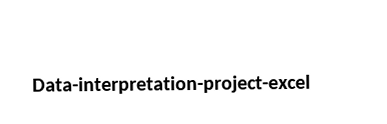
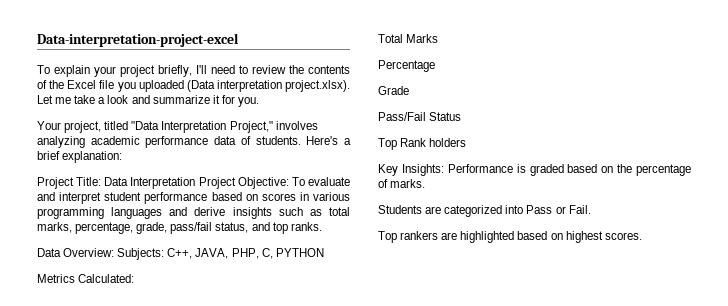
+ To explain your project briefly, I'll need to review the contents of the Excel file you uploaded (Data interpretation project.xlsx). Let me take a look and summarize it for you.
+ Your project, titled "Data Interpretation Project," involves analyzing academic performance data of students. Here's a brief explanation:
+ Project Title: Data Interpretation Project Objective: To evaluate and interpret student performance based on scores in various programming languages and derive insights such as total marks, percentage, grade, pass/fail status, and top ranks.
+ Data Overview: Subjects: C++, JAVA, PHP, C, PYTHON
+ Metrics Calculated:
+ Total Marks
+ Percentage
+ Grade
+ Pass/Fail Status
+ Top Rank holders
+ Key Insights: Performance is graded based on the percentage of marks.
+ Students are categorized into Pass or Fail.
+ Top rankers are highlighted based on highest scores.

